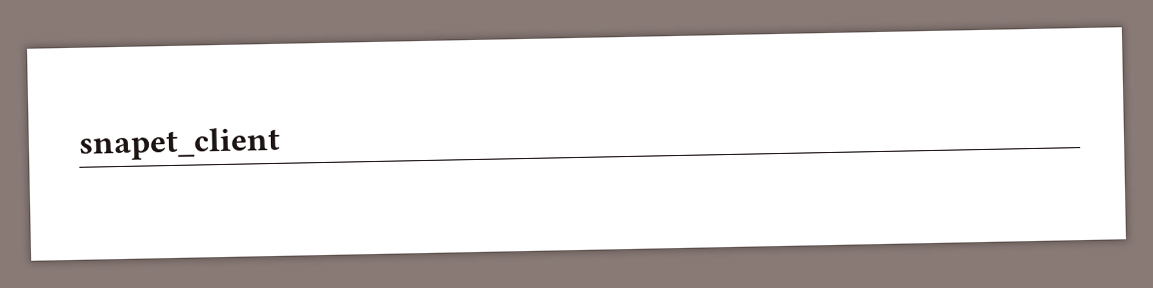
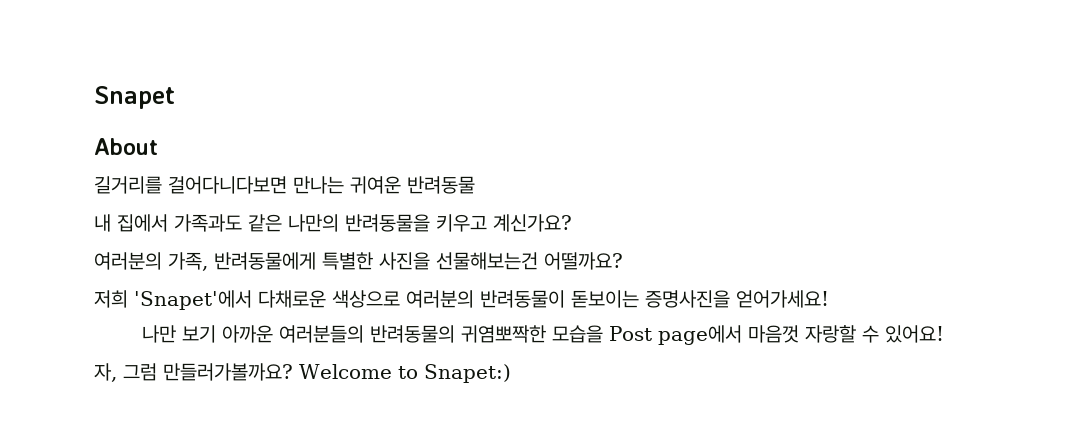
- snapet_client
+ Snapet
+ About
+ 길거리를 걸어다니다보면 만나는 귀여운 반려동물
+ 내 집에서 가족과도 같은 나만의 반려동물을 키우고 계신가요?
+ 여러분의 가족, 반려동물에게 특별한 사진을 선물해보는건 어떨까요?
+ 저희 'Snapet'에서 다채로운 색상으로 여러분의 반려동물이 돋보이는 증명사진을 얻어가세요!
+ 나만 보기 아까운 여러분들의 반려동물의 귀염뽀짝한 모습을 Post page에서 마음껏 자랑할 수 있어요!
+ 자, 그럼 만들러가볼까요? Welcome to Snapet:)

